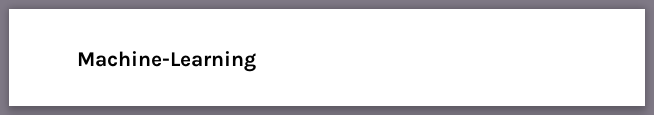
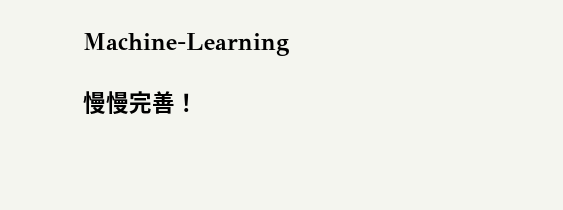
+ 慢慢完善！

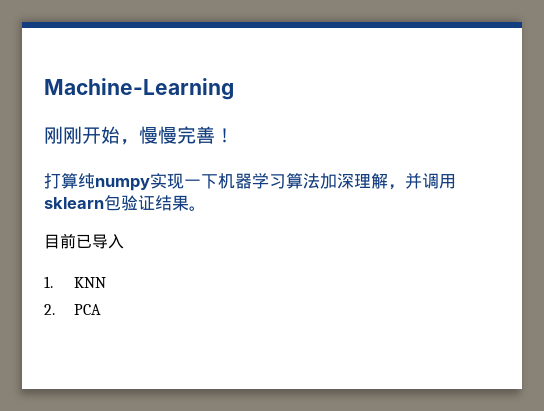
- 慢慢完善！
+ 刚刚开始，慢慢完善！
+ 打算纯numpy实现一下机器学习算法加深理解，并调用sklearn包验证结果。
+ 目前已导入
+ 1. KNN
+ 2. PCA

